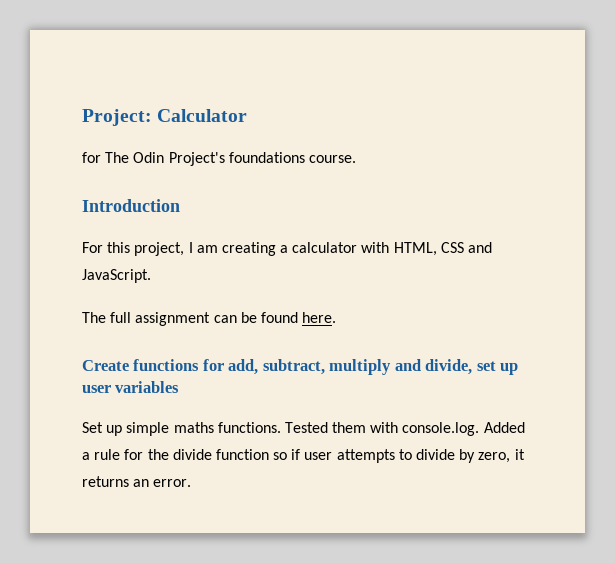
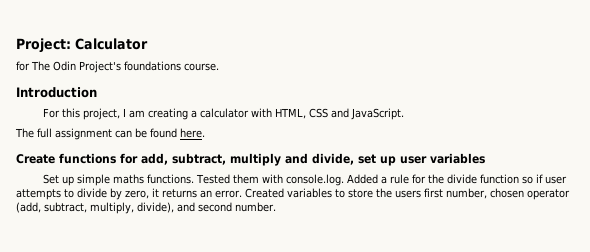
+ Created variables to store the users first number, chosen operator (add, subtract, multiply, divide), and second number.

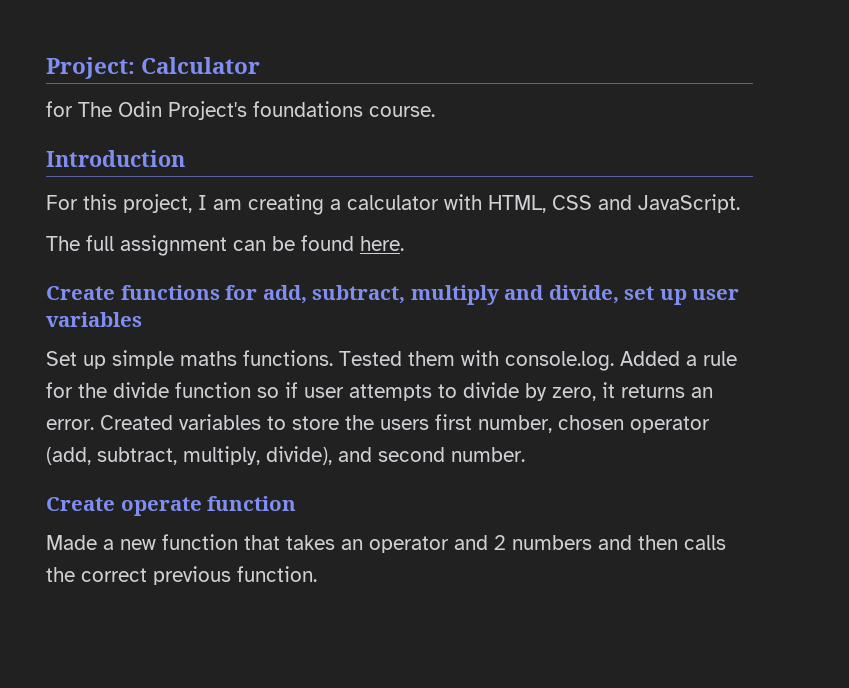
+ Create operate function
+ Made a new function that takes an operator and 2 numbers and then calls the correct previous function.

